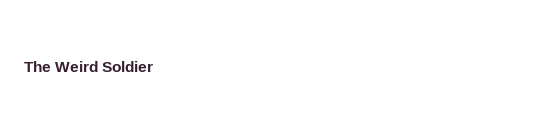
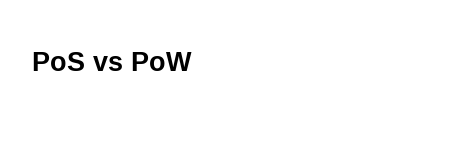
- The Weird Soldier
+ PoS vs PoW

